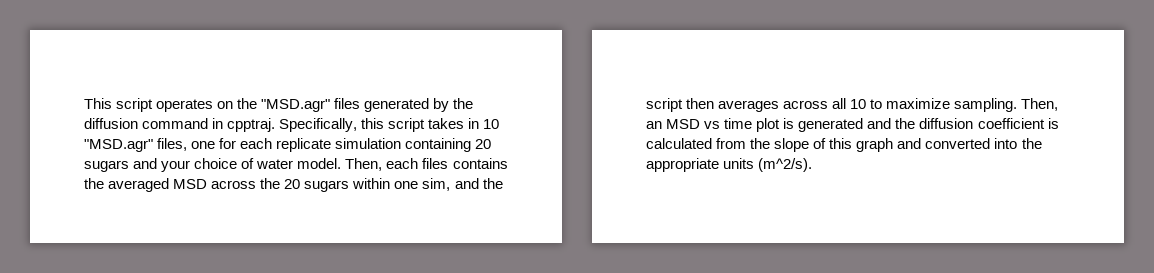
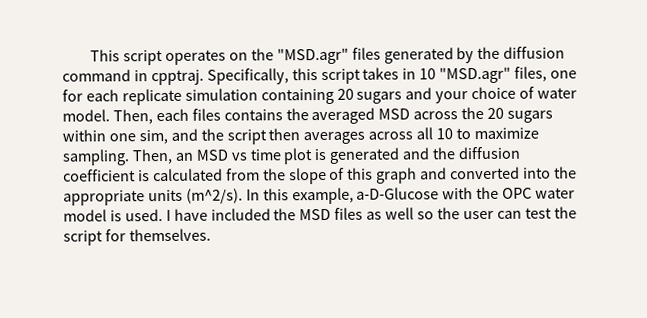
+ In this example, a-D-Glucose with the OPC water model is used. I have included the MSD files as well so the user can test the script for themselves.

